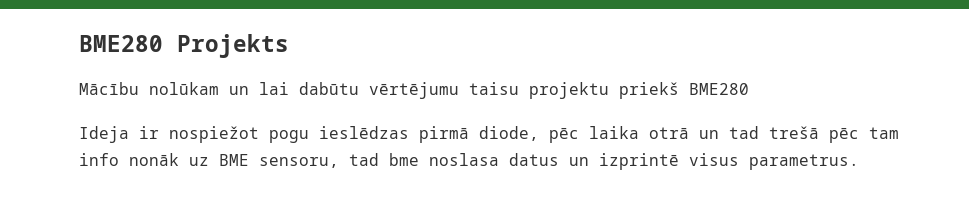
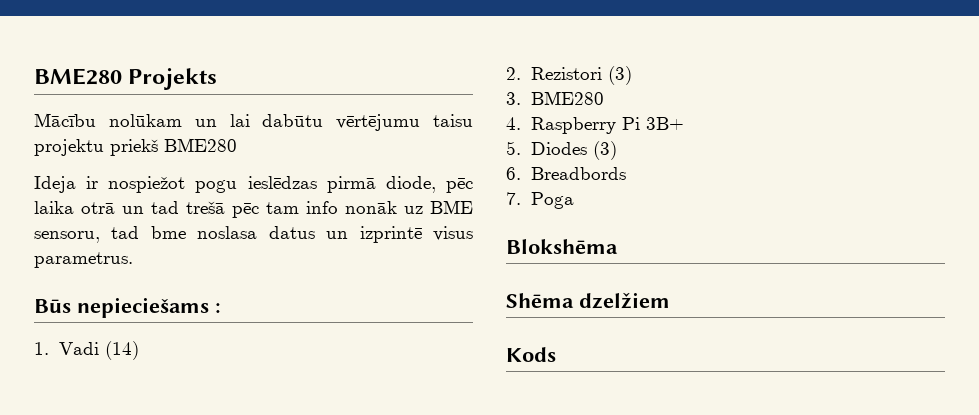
+ Būs nepieciešams :
+ 1. Vadi (14)
+ 2. Rezistori (3)
+ 3. BME280
+ 4. Raspberry Pi 3B+
+ 5. Diodes (3)
+ 6. Breadbords
+ 7. Poga
+ Blokshēma
+ Shēma dzelžiem
+ Kods

